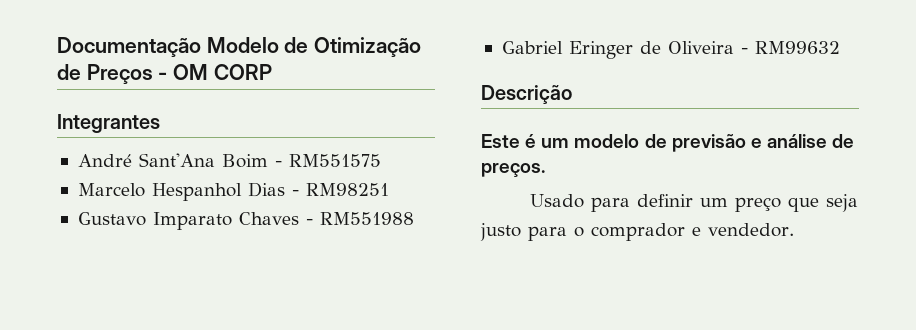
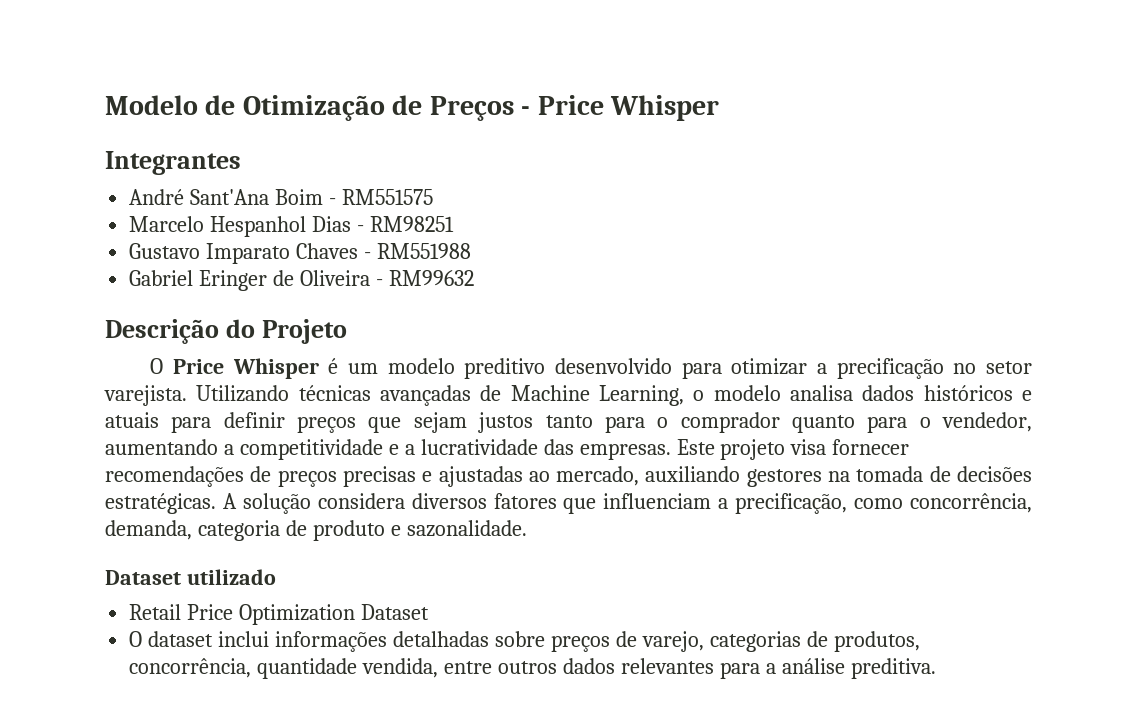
- Documentação Modelo de Otimização de Preços - OM CORP
+ Modelo de Otimização de Preços - Price Whisper
- Descrição
- Este é um modelo de previsão e análise de preços.
- Usado para definir um preço que seja justo para o comprador e vendedor.
+ Descrição do Projeto
+ O Price Whisper é um modelo preditivo desenvolvido para otimizar a precificação no setor varejista. Utilizando técnicas avançadas de Machine Learning, o modelo analisa dados históricos e atuais para definir preços que sejam justos tanto para o comprador quanto para o vendedor, aumentando a competitividade e a lucratividade das empresas. Este projeto visa fornecer recomendações de preços precisas e ajustadas ao mercado, auxiliando gestores na tomada de decisões estratégicas. A solução considera diversos fatores que influenciam a precificação, como concorrência, demanda, categoria de produto e sazonalidade.
+ Dataset utilizado
+ Retail Price Optimization Dataset
+ O dataset inclui informações detalhadas sobre preços de varejo, categorias de produtos, concorrência, quantidade vendida, entre outros dados relevantes para a análise preditiva.

